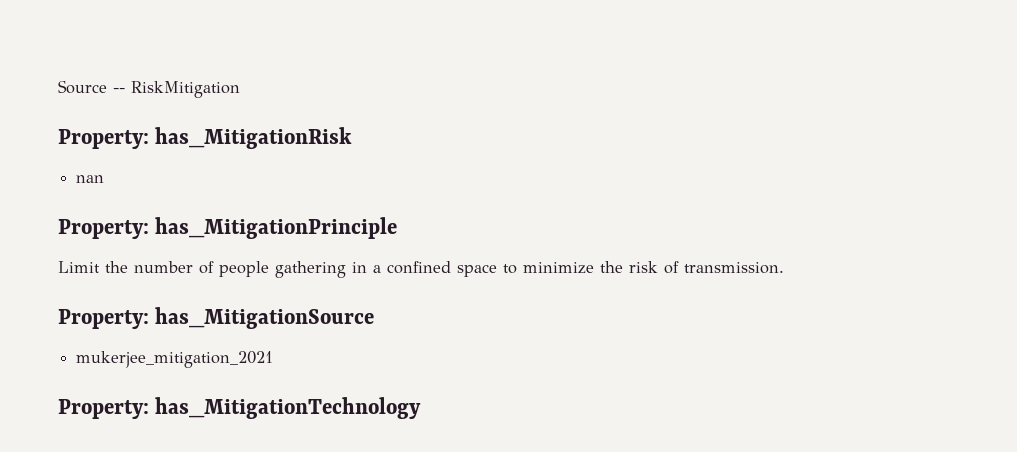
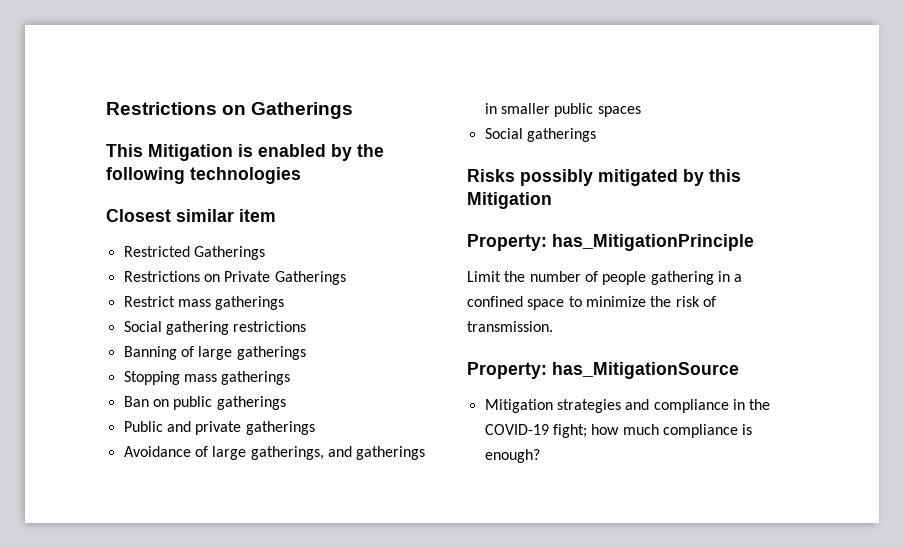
- Source -- RiskMitigation
- Property: has_MitigationRisk
- nan
+ Restrictions on Gatherings
+ This Mitigation is enabled by the following technologies
+ Closest similar item
+ Restricted Gatherings
+ Restrictions on Private Gatherings
+ Restrict mass gatherings
+ Social gathering restrictions
+ Banning of large gatherings
+ Stopping mass gatherings
+ Ban on public gatherings
+ Public and private gatherings
+ Avoidance of large gatherings, and gatherings in smaller public spaces
+ Social gatherings
+ Risks possibly mitigated by this Mitigation
- mukerjee_mitigation_2021
- Property: has_MitigationTechnology
+ Mitigation strategies and compliance in the COVID-19 fight; how much compliance is enough?

